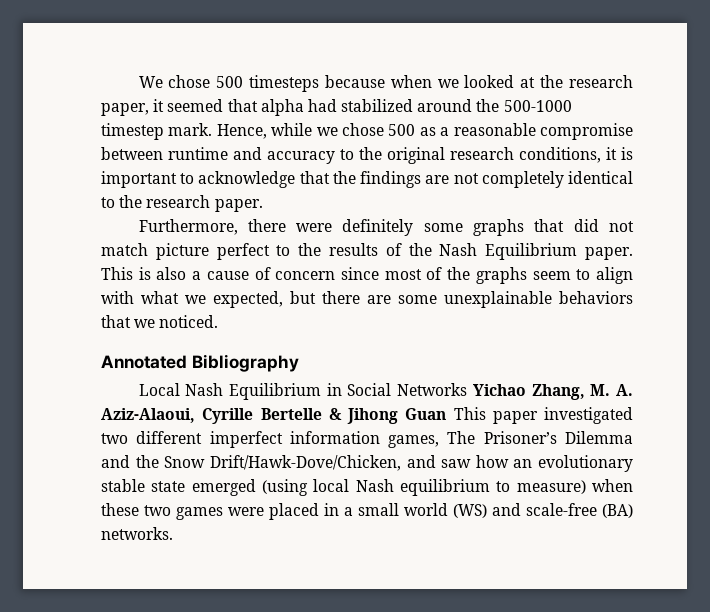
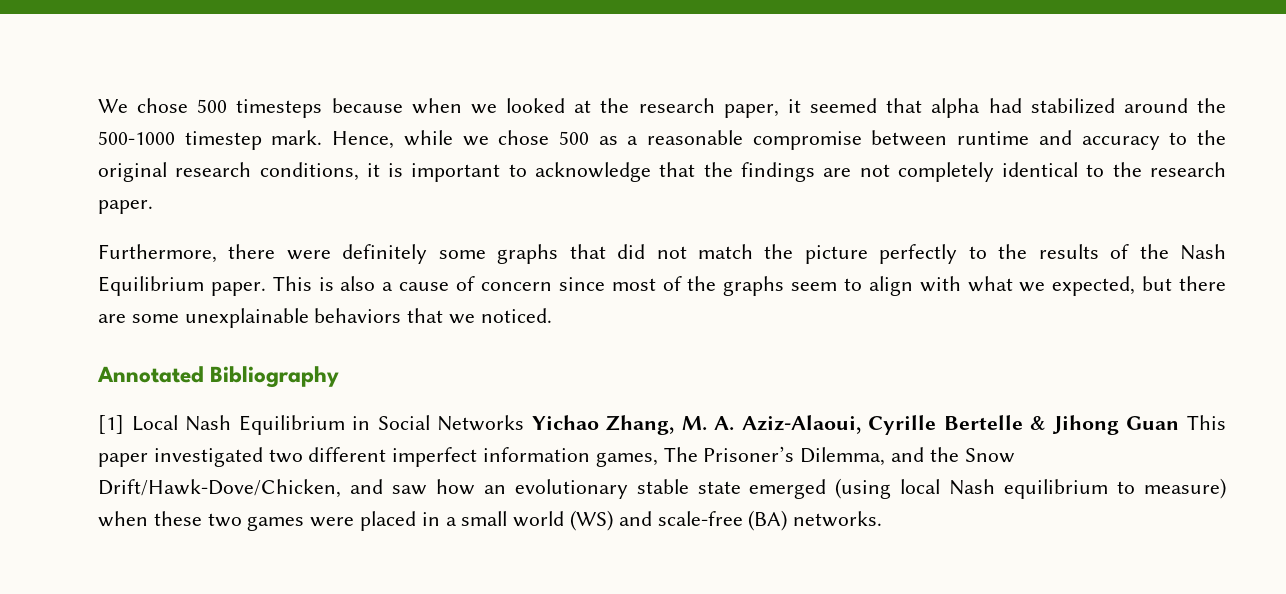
- Furthermore, there were definitely some graphs that did not match picture perfect to the results of the Nash Equilibrium paper.
+ Furthermore, there were definitely some graphs that did not match the picture perfectly to the results of the Nash Equilibrium paper.
- Local Nash Equilibrium in Social Networks Yichao Zhang, M. A. Aziz-Alaoui, Cyrille Bertelle & Jihong Guan This paper investigated two different imperfect information games, The Prisoner’s Dilemma and the Snow Drift/Hawk-Dove/Chicken, and saw how an evolutionary stable state emerged (using local Nash equilibrium to measure) when these two games were placed in a small world (WS) and scale-free (BA) networks.
+ [1] Local Nash Equilibrium in Social Networks Yichao Zhang, M. A. Aziz-Alaoui, Cyrille Bertelle & Jihong Guan This paper investigated two different imperfect information games, The Prisoner’s Dilemma, and the Snow Drift/Hawk-Dove/Chicken, and saw how an evolutionary stable state emerged (using local Nash equilibrium to measure) when these two games were placed in a small world (WS) and scale-free (BA) networks.

